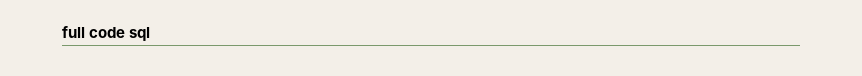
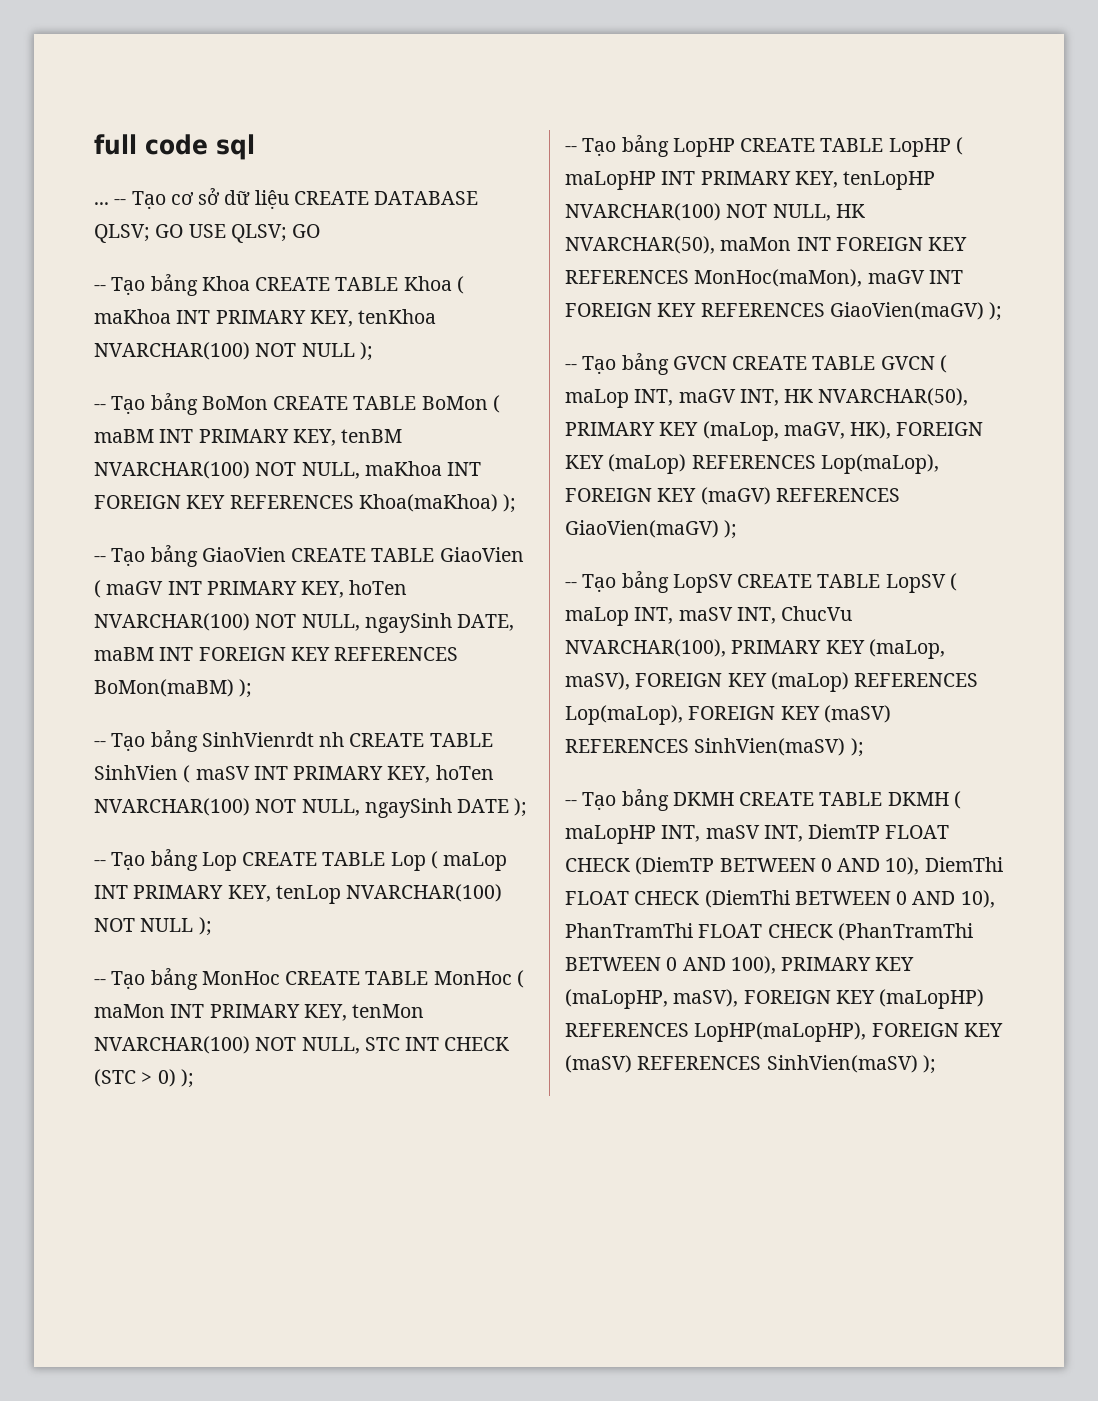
+ ... -- Tạo cơ sở dữ liệu CREATE DATABASE QLSV; GO USE QLSV; GO
+ -- Tạo bảng Khoa CREATE TABLE Khoa ( maKhoa INT PRIMARY KEY, tenKhoa NVARCHAR(100) NOT NULL );
+ -- Tạo bảng BoMon CREATE TABLE BoMon ( maBM INT PRIMARY KEY, tenBM NVARCHAR(100) NOT NULL, maKhoa INT FOREIGN KEY REFERENCES Khoa(maKhoa) );
+ -- Tạo bảng GiaoVien CREATE TABLE GiaoVien ( maGV INT PRIMARY KEY, hoTen NVARCHAR(100) NOT NULL, ngaySinh DATE, maBM INT FOREIGN KEY REFERENCES BoMon(maBM) );
+ -- Tạo bảng SinhVienrdt nh CREATE TABLE SinhVien ( maSV INT PRIMARY KEY, hoTen NVARCHAR(100) NOT NULL, ngaySinh DATE );
+ -- Tạo bảng Lop CREATE TABLE Lop ( maLop INT PRIMARY KEY, tenLop NVARCHAR(100) NOT NULL );
+ -- Tạo bảng MonHoc CREATE TABLE MonHoc ( maMon INT PRIMARY KEY, tenMon NVARCHAR(100) NOT NULL, STC INT CHECK (STC > 0) );
+ -- Tạo bảng LopHP CREATE TABLE LopHP ( maLopHP INT PRIMARY KEY, tenLopHP NVARCHAR(100) NOT NULL, HK NVARCHAR(50), maMon INT FOREIGN KEY REFERENCES MonHoc(maMon), maGV INT FOREIGN KEY REFERENCES GiaoVien(maGV) );
+ -- Tạo bảng GVCN CREATE TABLE GVCN ( maLop INT, maGV INT, HK NVARCHAR(50), PRIMARY KEY (maLop, maGV, HK), FOREIGN KEY (maLop) REFERENCES Lop(maLop), FOREIGN KEY (maGV) REFERENCES GiaoVien(maGV) );
+ -- Tạo bảng LopSV CREATE TABLE LopSV ( maLop INT, maSV INT, ChucVu NVARCHAR(100), PRIMARY KEY (maLop, maSV), FOREIGN KEY (maLop) REFERENCES Lop(maLop), FOREIGN KEY (maSV) REFERENCES SinhVien(maSV) );
+ -- Tạo bảng DKMH CREATE TABLE DKMH ( maLopHP INT, maSV INT, DiemTP FLOAT CHECK (DiemTP BETWEEN 0 AND 10), DiemThi FLOAT CHECK (DiemThi BETWEEN 0 AND 10), PhanTramThi FLOAT CHECK (PhanTramThi BETWEEN 0 AND 100), PRIMARY KEY (maLopHP, maSV), FOREIGN KEY (maLopHP) REFERENCES LopHP(maLopHP), FOREIGN KEY (maSV) REFERENCES SinhVien(maSV) );

